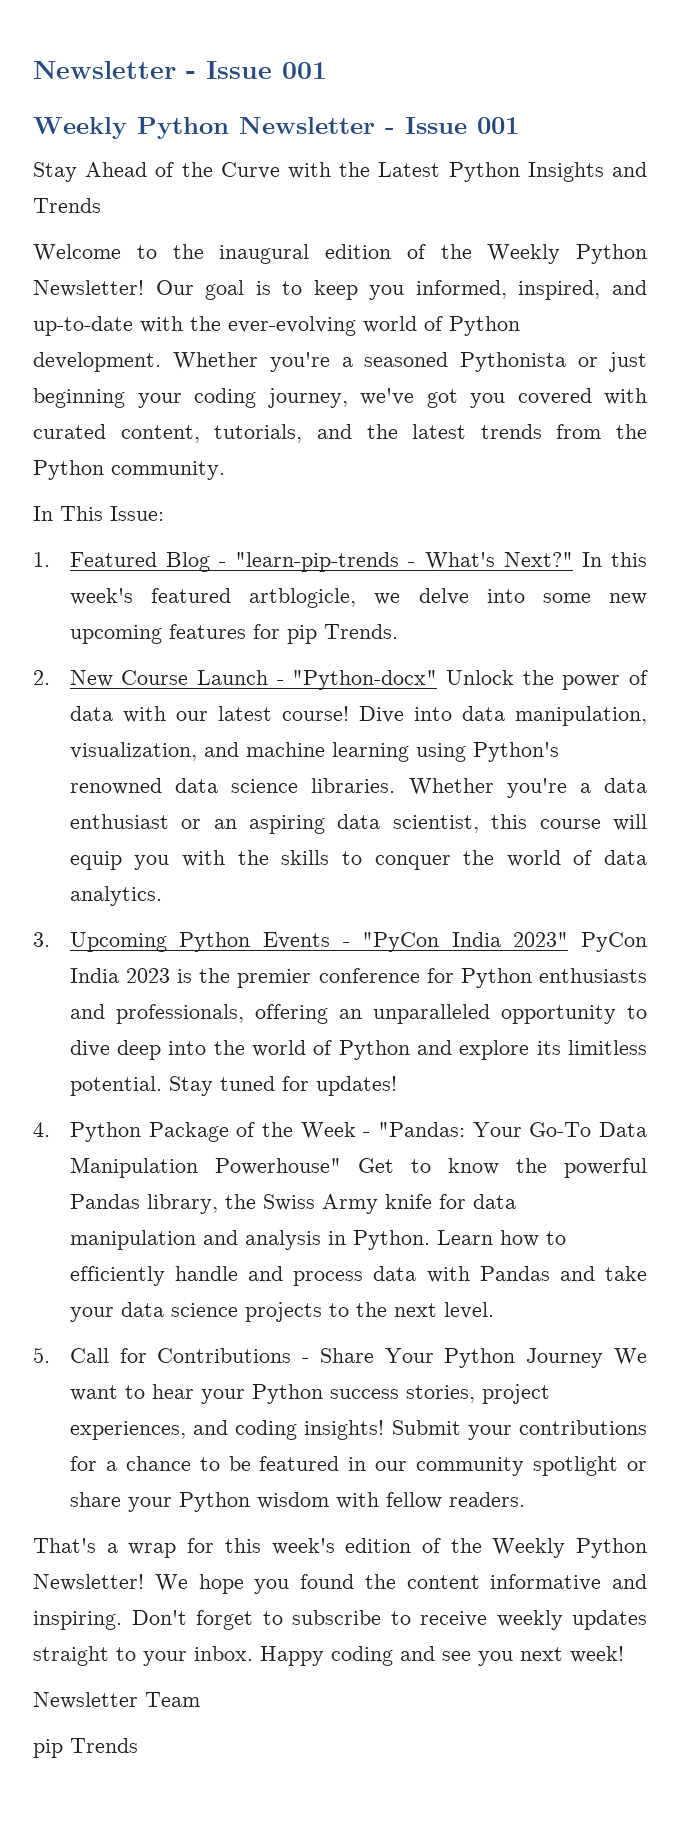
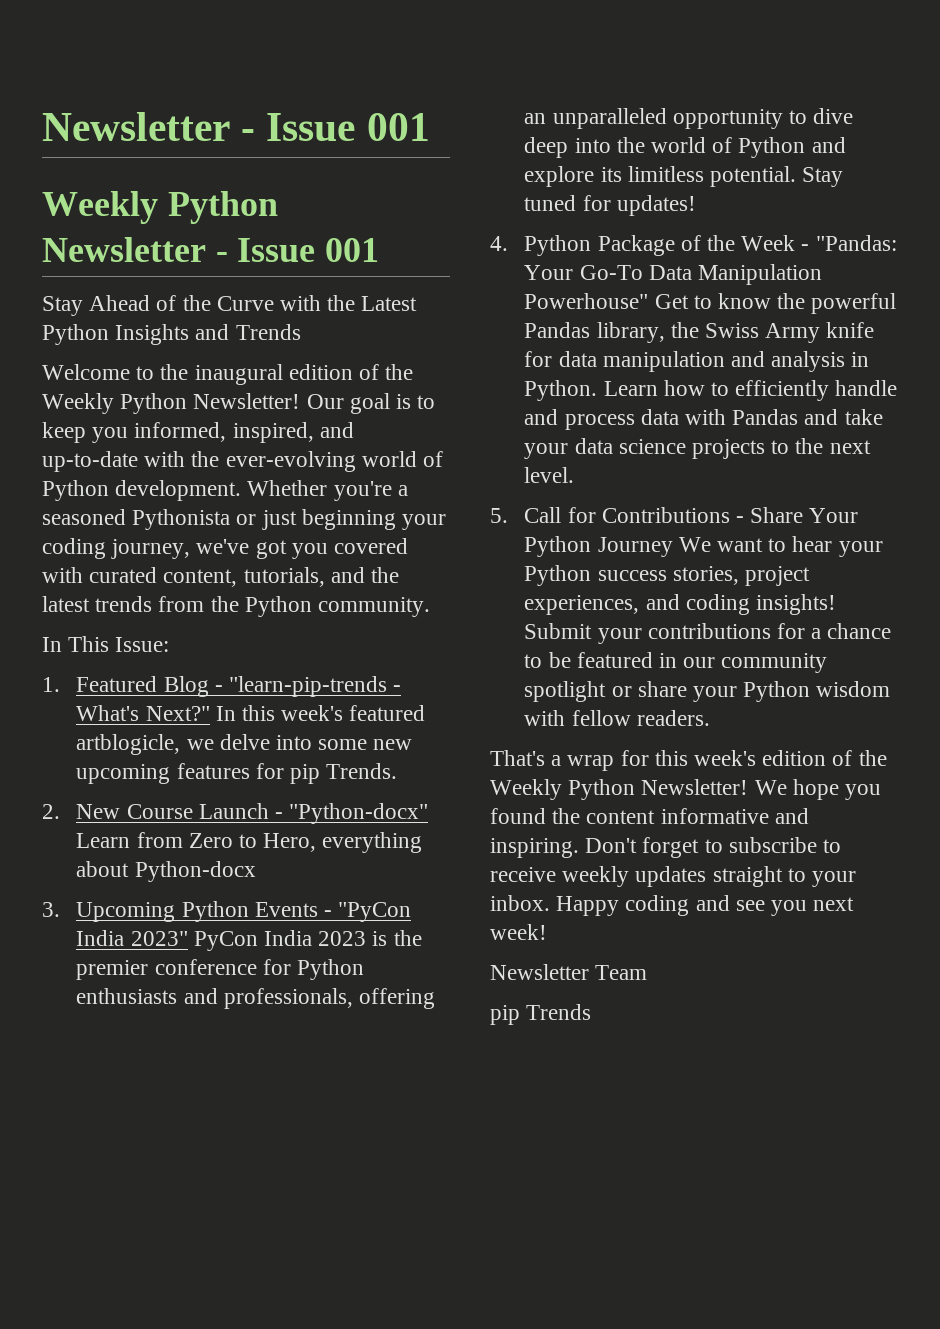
- 2. New Course Launch - "Python-docx" Unlock the power of data with our latest course! Dive into data manipulation, visualization, and machine learning using Python's renowned data science libraries. Whether you're a data enthusiast or an aspiring data scientist, this course will equip you with the skills to conquer the world of data analytics.
+ 2. New Course Launch - "Python-docx" Learn from Zero to Hero, everything about Python-docx

